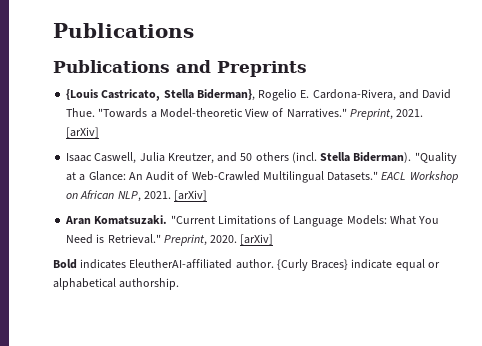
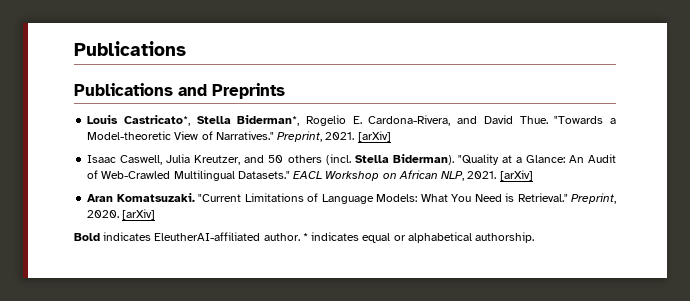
- {Louis Castricato, Stella Biderman}, Rogelio E. Cardona-Rivera, and David Thue.
+ Louis Castricato*, Stella Biderman*, Rogelio E. Cardona-Rivera, and David Thue.
- {Curly Braces} indicate equal or alphabetical authorship.
+ * indicates equal or alphabetical authorship.

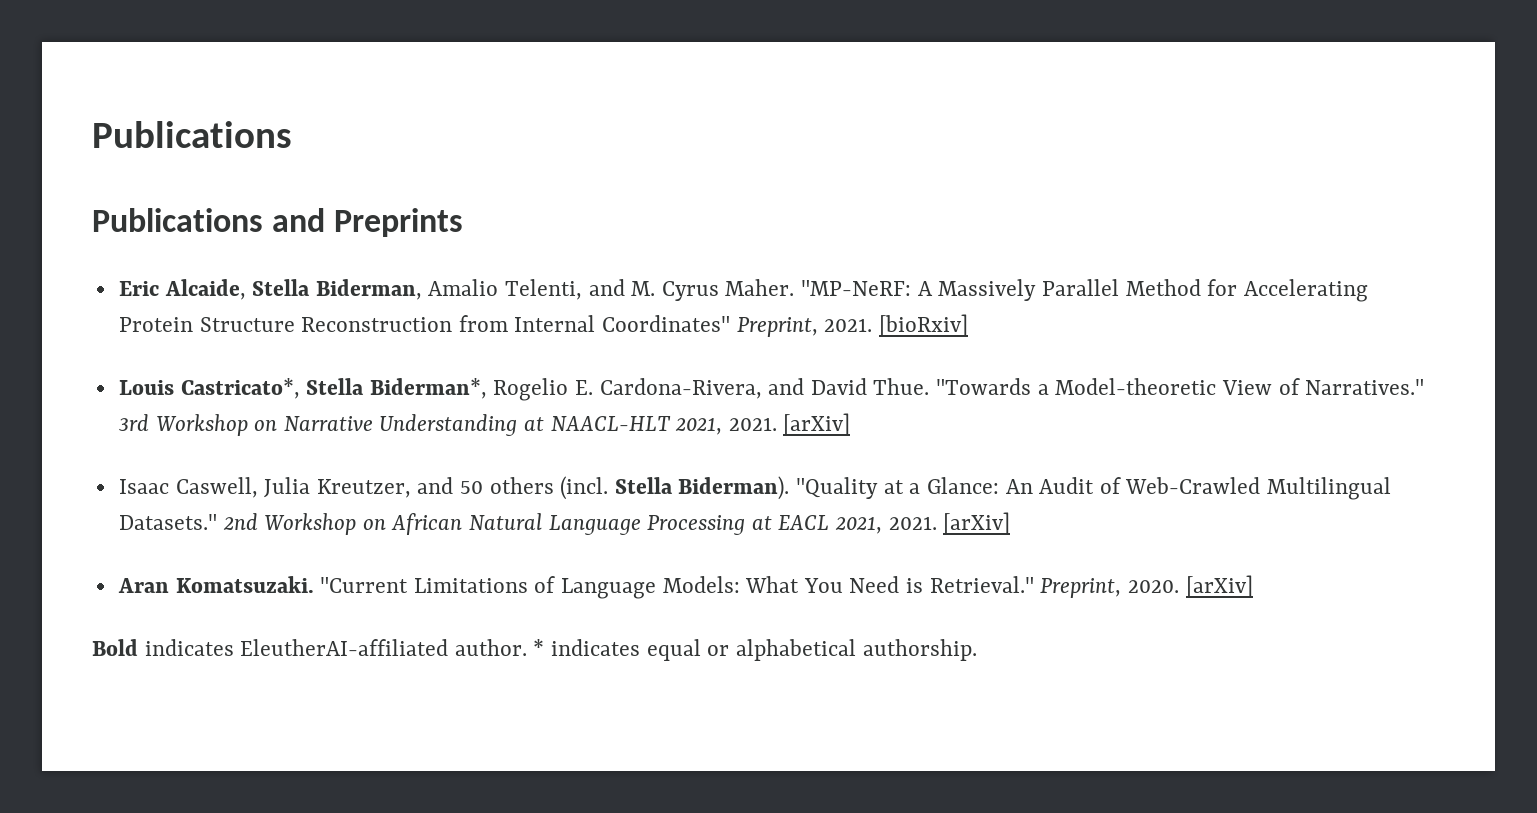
+ Eric Alcaide, Stella Biderman, Amalio Telenti, and M. Cyrus Maher. "MP-NeRF: A Massively Parallel Method for Accelerating Protein Structure Reconstruction from Internal Coordinates" Preprint, 2021. [bioRxiv]
- Preprint, 2021.
+ 3rd Workshop on Narrative Understanding at NAACL-HLT 2021, 2021.
- EACL Workshop on African NLP, 2021.
+ 2nd Workshop on African Natural Language Processing at EACL 2021, 2021.

